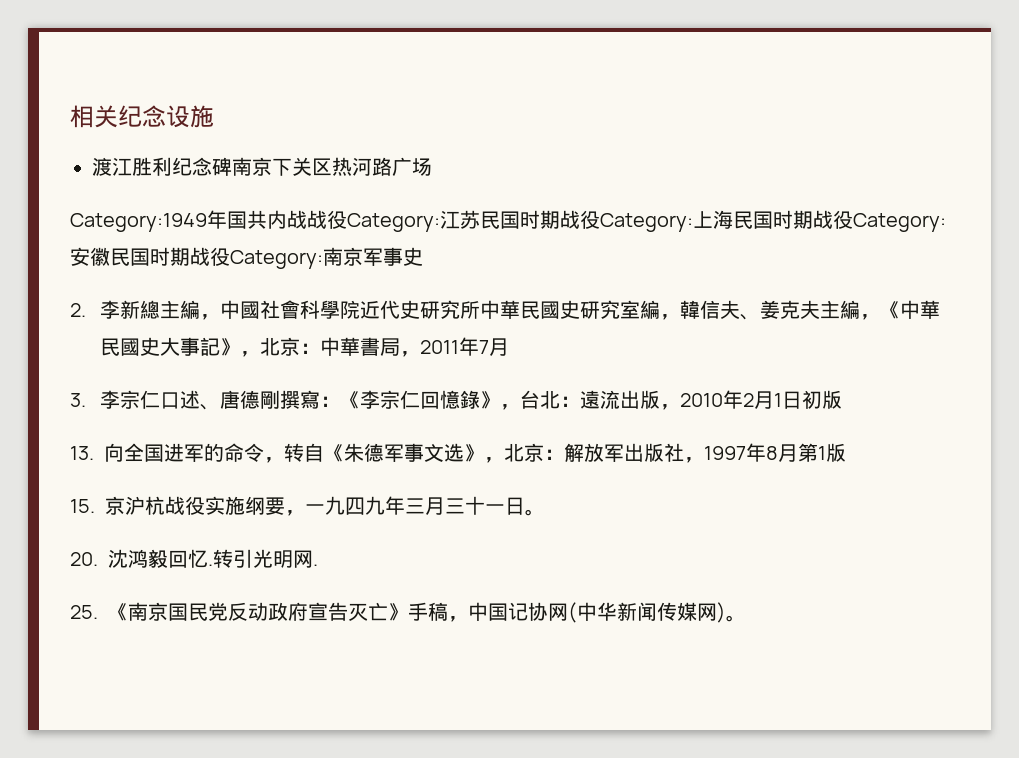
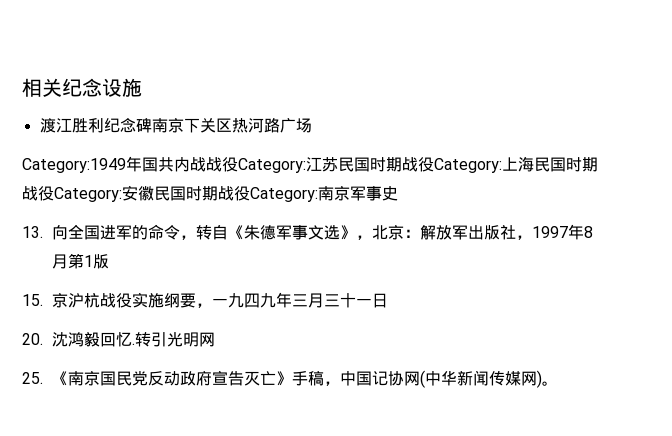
- 2.李新總主編，中國社會科學院近代史研究所中華民國史研究室編，韓信夫、姜克夫主編，《中華民國史大事記》，北京：中華書局，2011年7月
- 3.李宗仁口述、唐德剛撰寫：《李宗仁回憶錄》，台北：遠流出版，2010年2月1日初版
- 15.京沪杭战役实施纲要，一九四九年三月三十一日。
+ 15.京沪杭战役实施纲要，一九四九年三月三十一日
- 转引光明网.
+ 转引光明网

